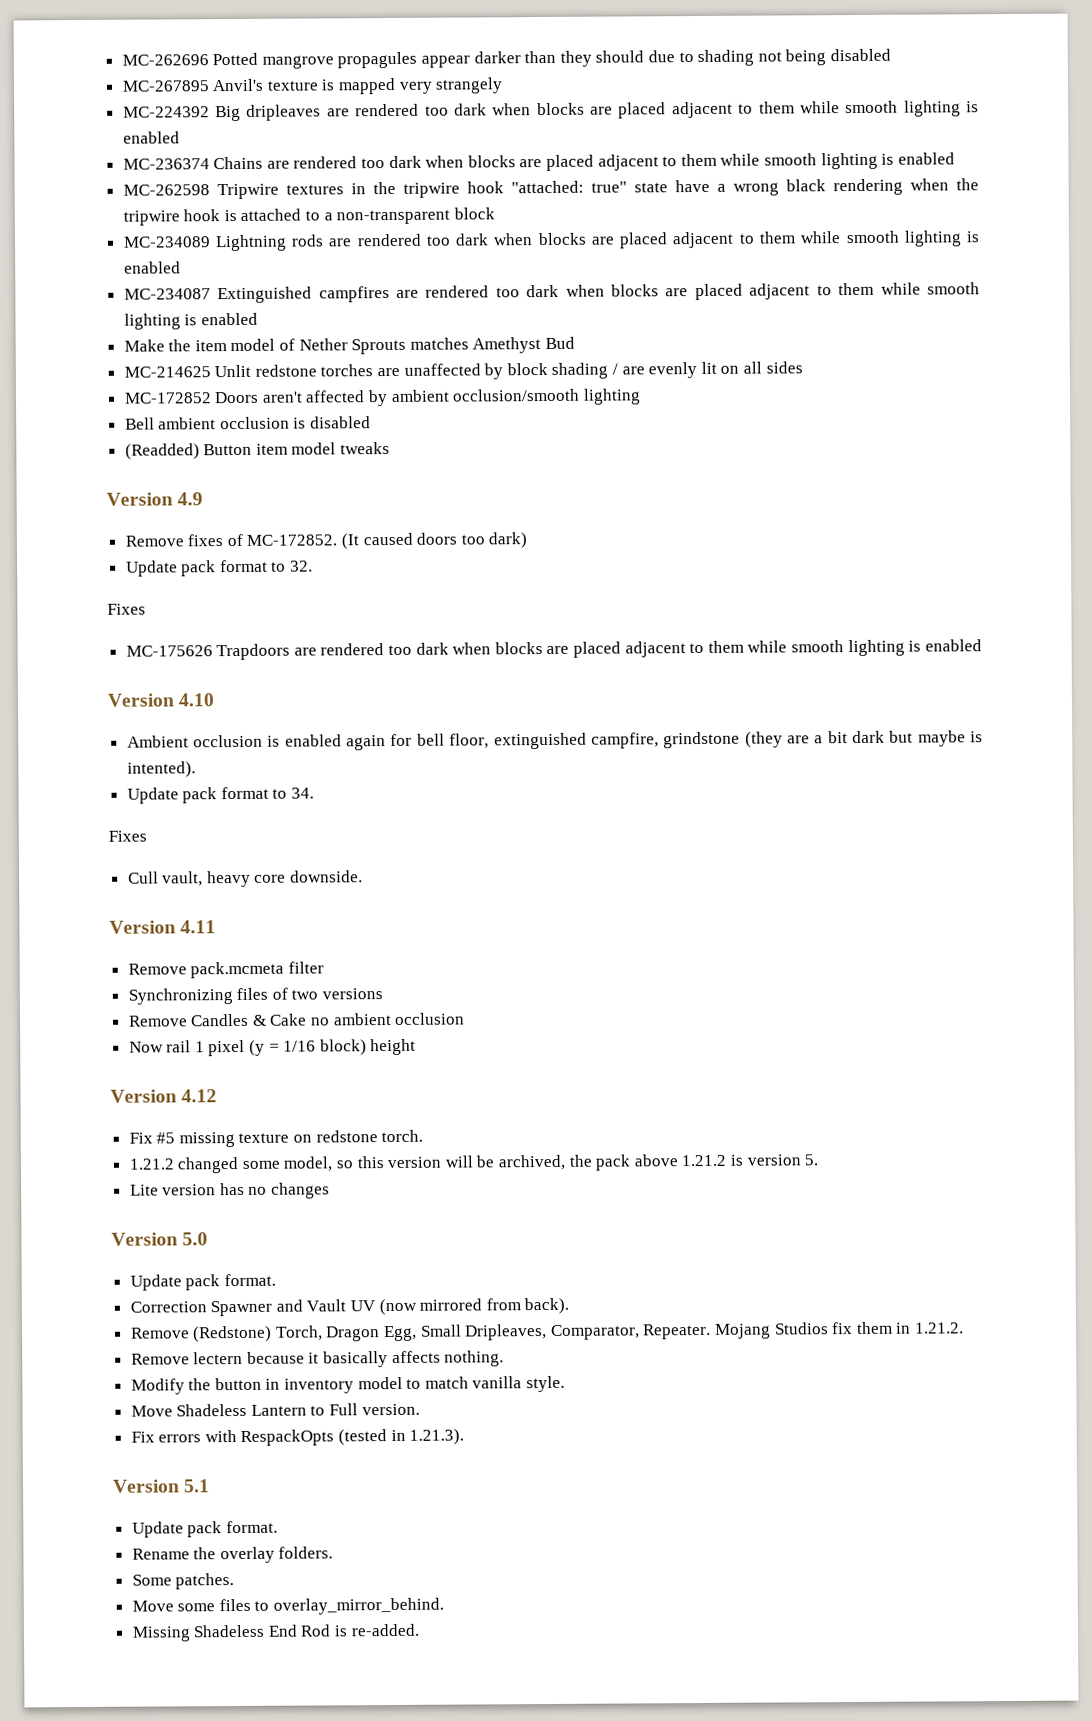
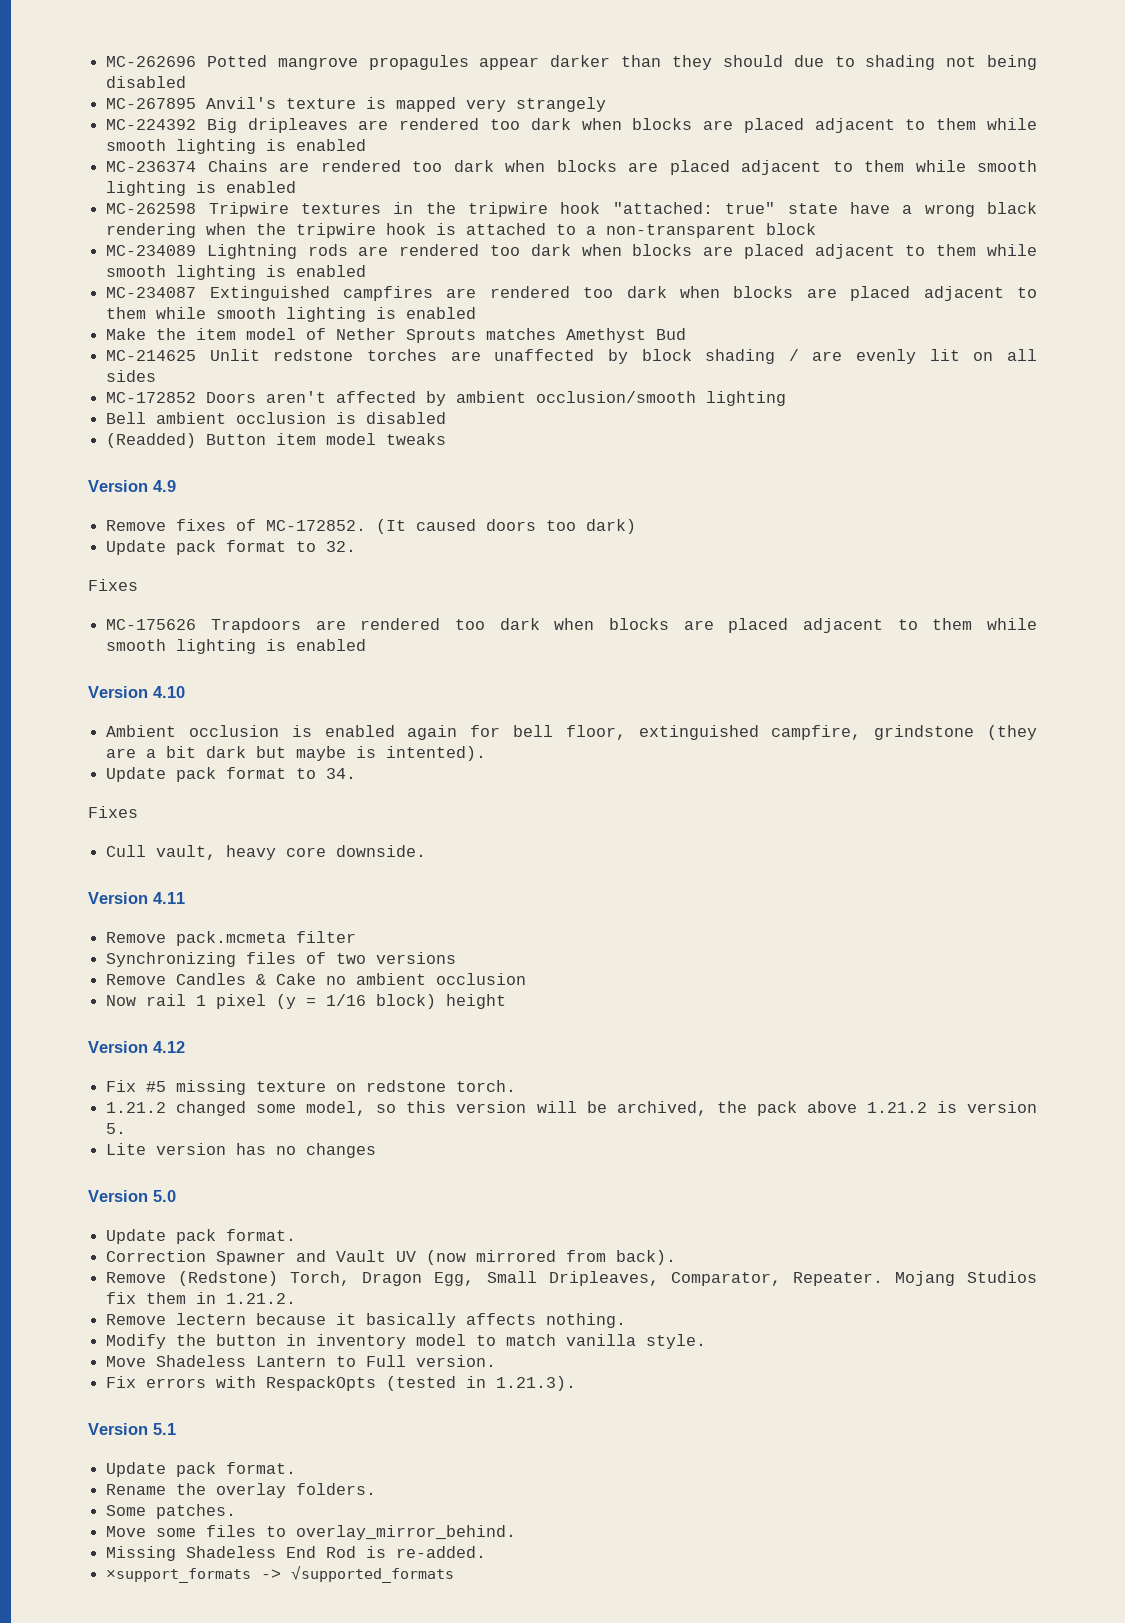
+ ×support_formats -> √supported_formats

